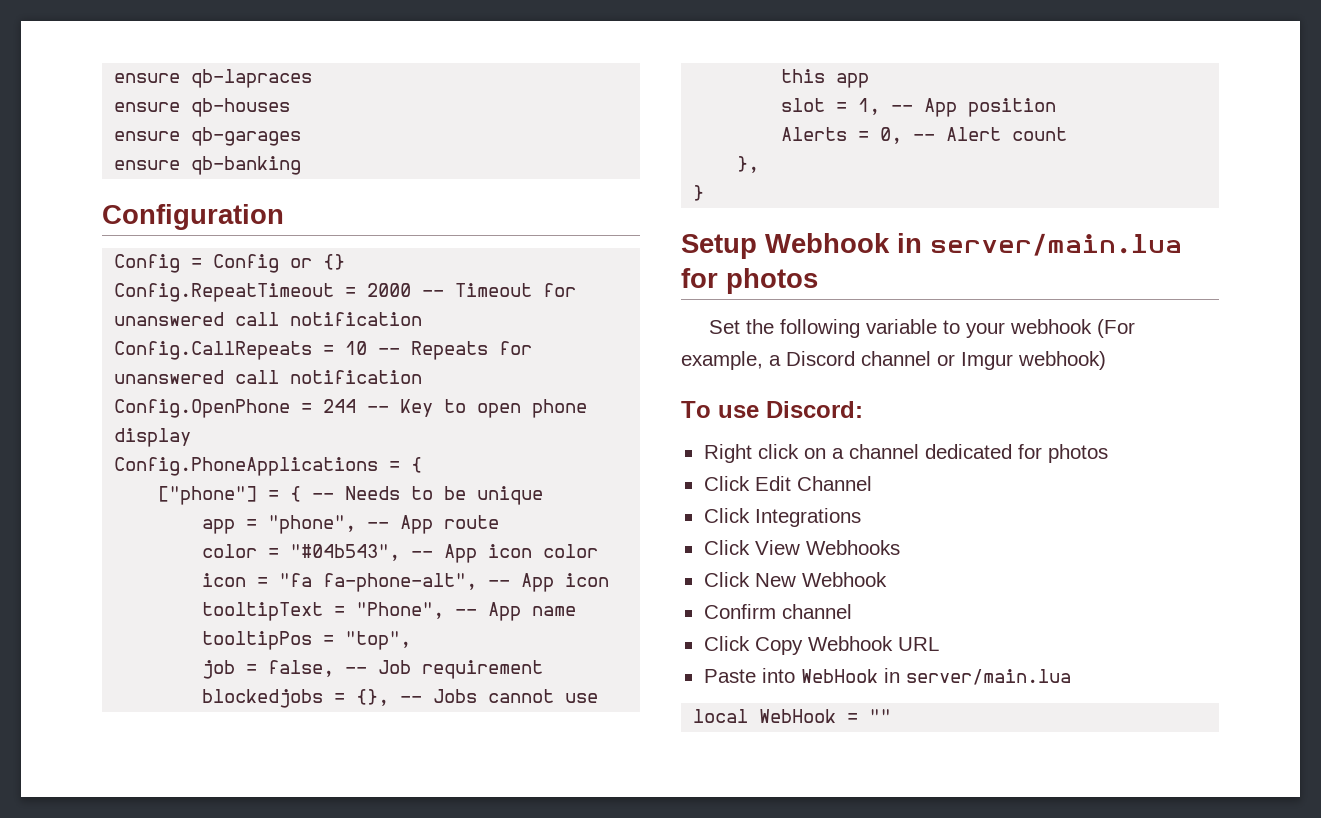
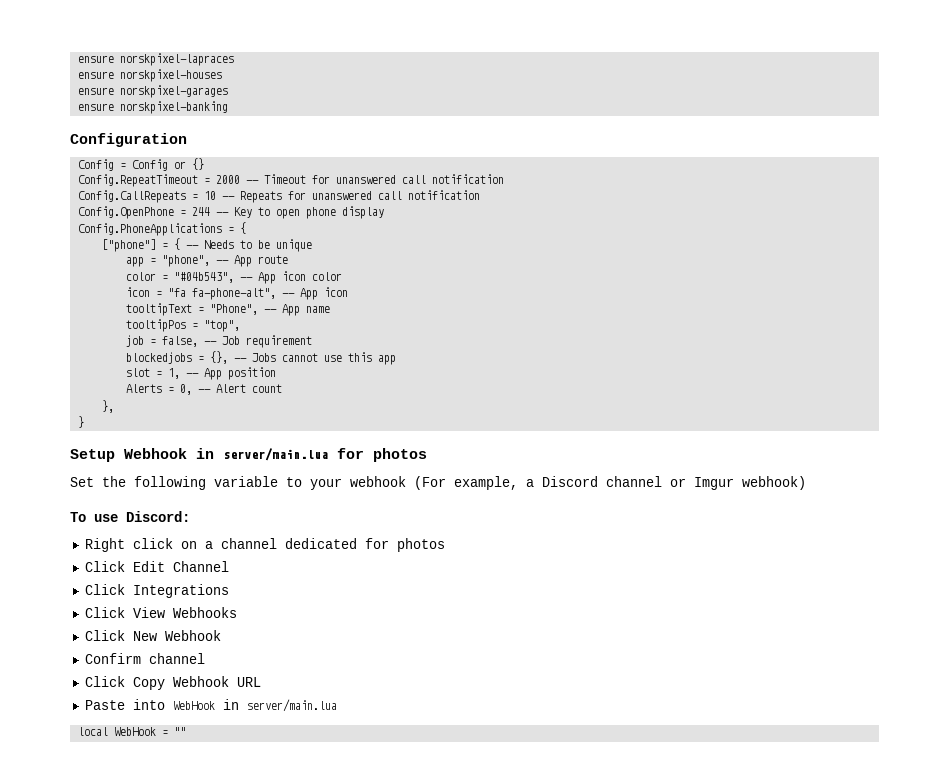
- ensure qb-lapraces
- ensure qb-houses
- ensure qb-garages
- ensure qb-banking
+ ensure norskpixel-lapraces
+ ensure norskpixel-houses
+ ensure norskpixel-garages
+ ensure norskpixel-banking

